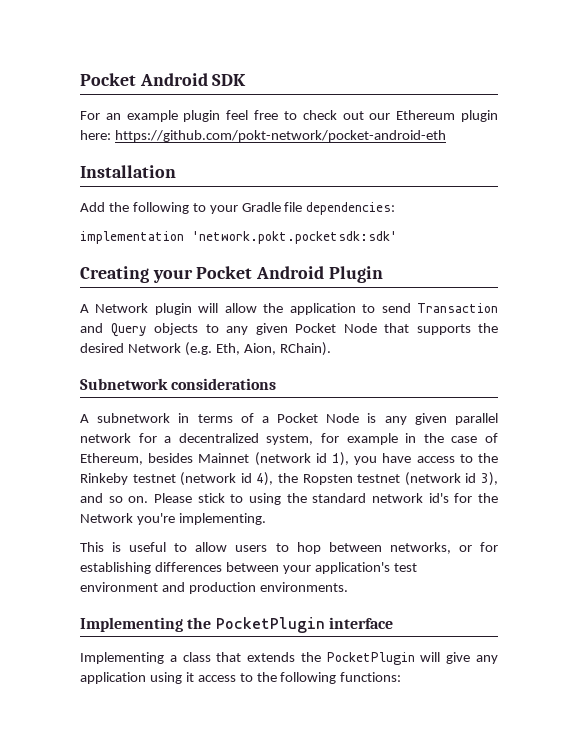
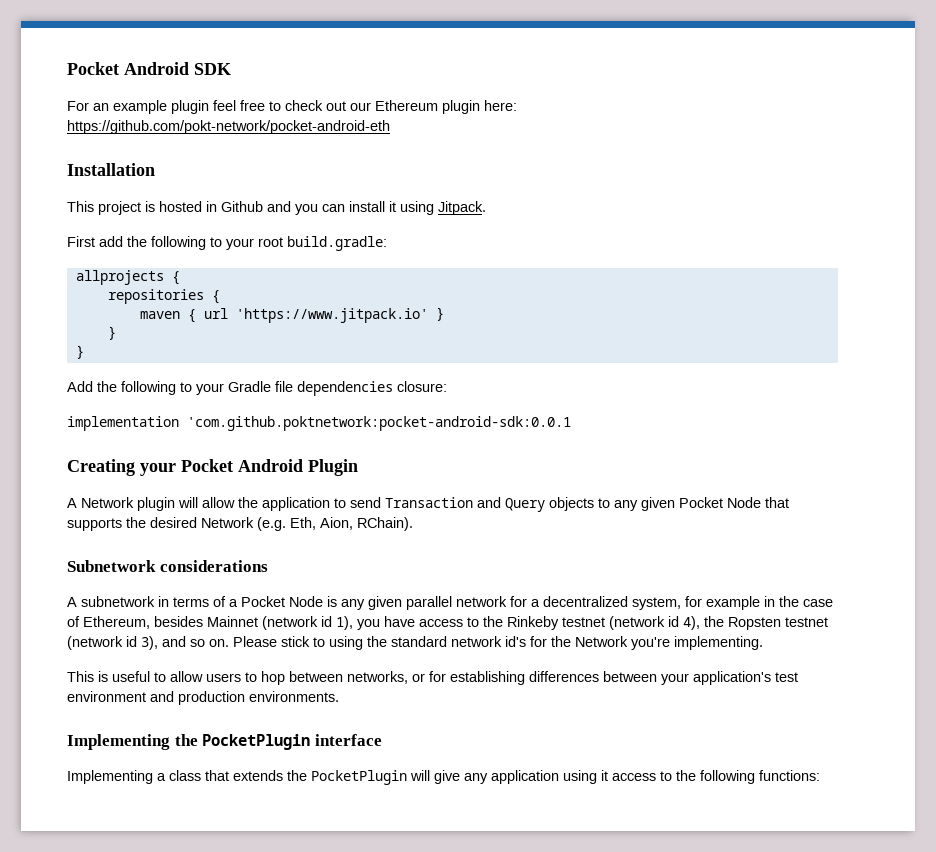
+ This project is hosted in Github and you can install it using Jitpack.
+ First add the following to your root build.gradle:
+ allprojects {
+ repositories {
+ maven { url 'https://www.jitpack.io' }
+ }
+ }
- Add the following to your Gradle file dependencies:
+ Add the following to your Gradle file dependencies closure:
- implementation 'network.pokt.pocketsdk:sdk'
+ implementation 'com.github.poktnetwork:pocket-android-sdk:0.0.1

